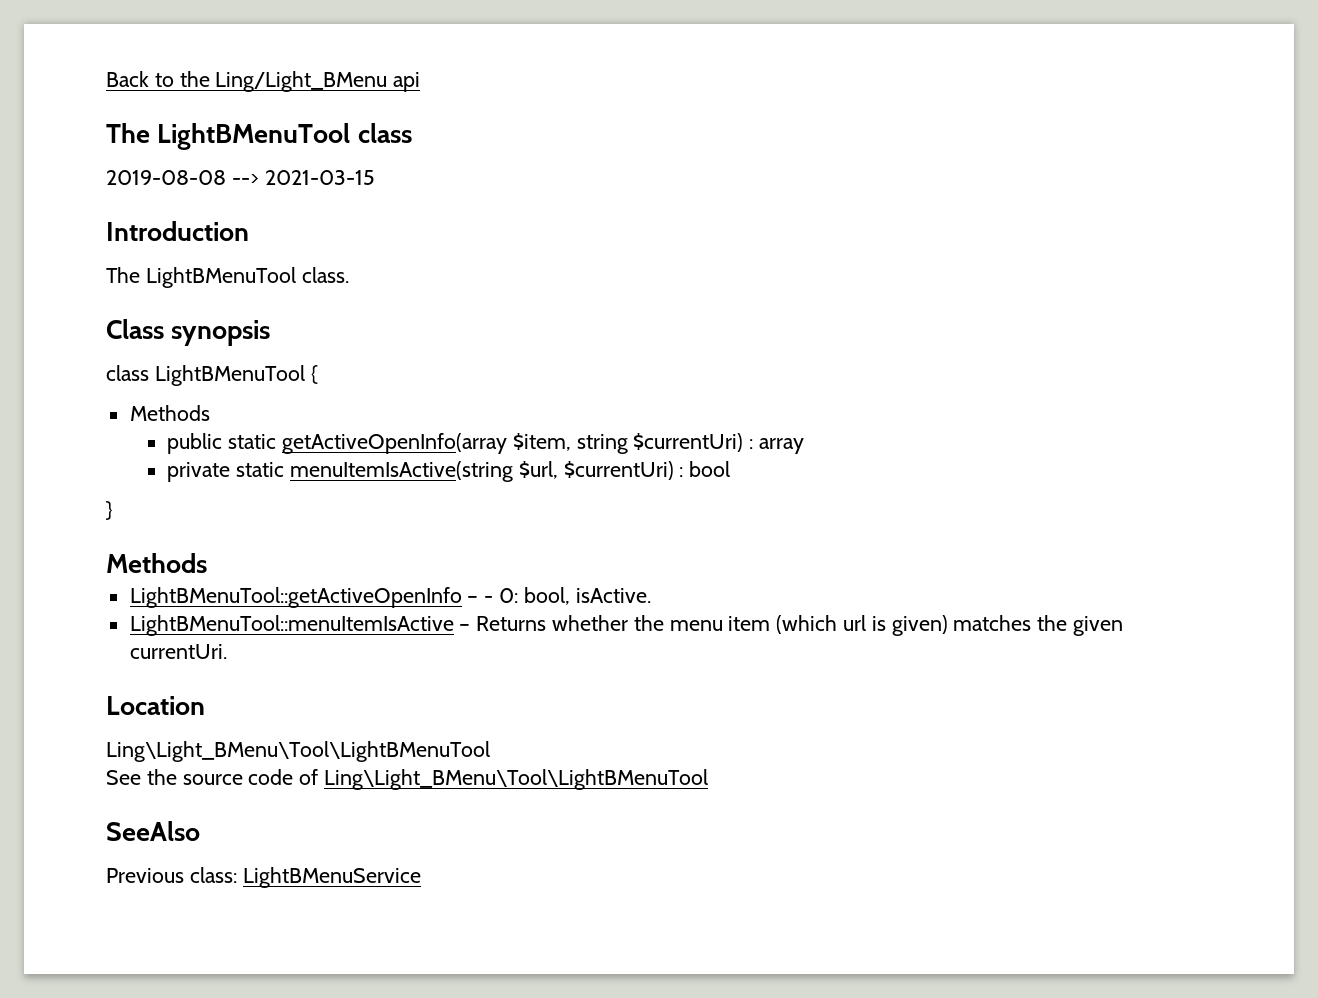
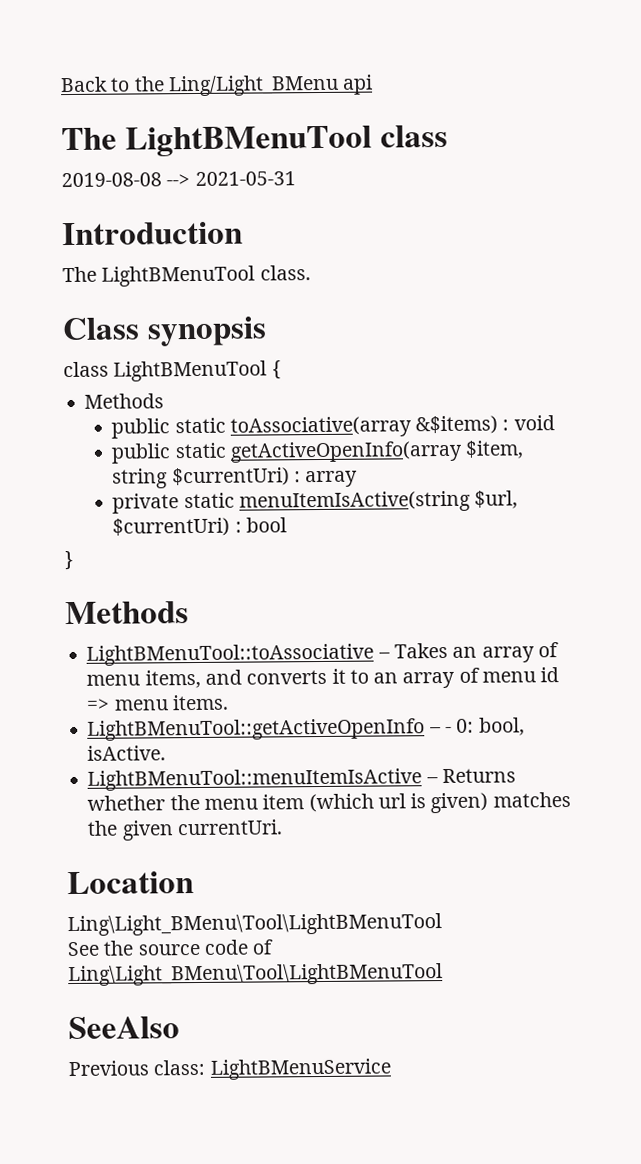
- 2019-08-08 --> 2021-03-15
+ 2019-08-08 --> 2021-05-31
+ public static toAssociative(array &$items) : void
+ LightBMenuTool::toAssociative – Takes an array of menu items, and converts it to an array of menu id => menu items.

